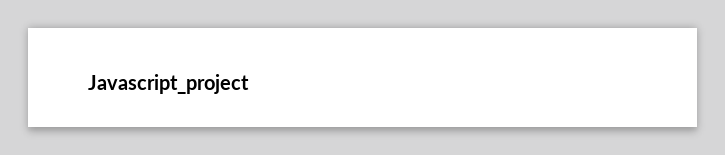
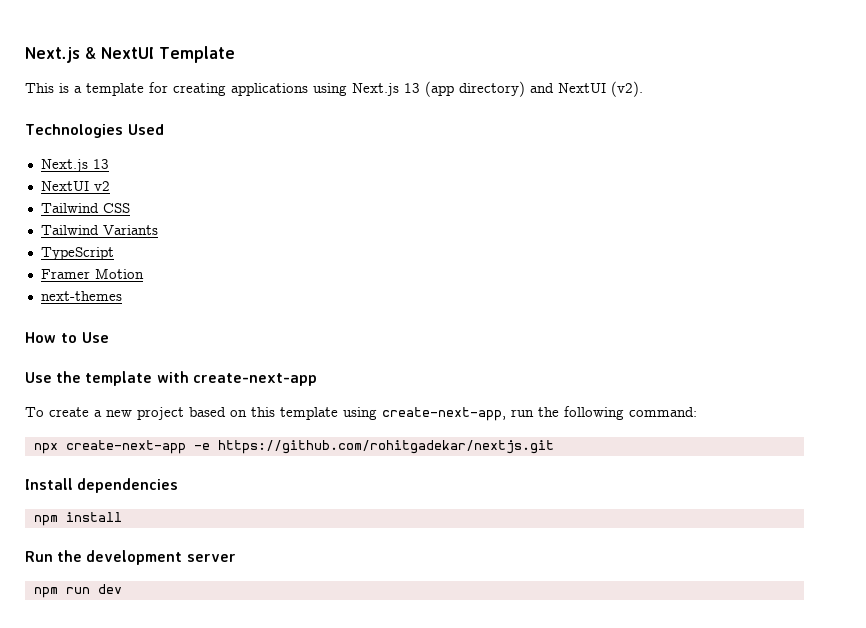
- Javascript_project
+ Next.js & NextUI Template
+ This is a template for creating applications using Next.js 13 (app directory) and NextUI (v2).
+ Technologies Used
+ Next.js 13
+ NextUI v2
+ Tailwind CSS
+ Tailwind Variants
+ TypeScript
+ Framer Motion
+ next-themes
+ How to Use
+ Use the template with create-next-app
+ To create a new project based on this template using create-next-app, run the following command:
+ npx create-next-app -e https://github.com/rohitgadekar/nextjs.git
+ Install dependencies
+ npm install
+ Run the development server
+ npm run dev

